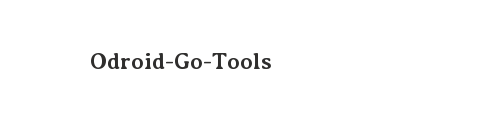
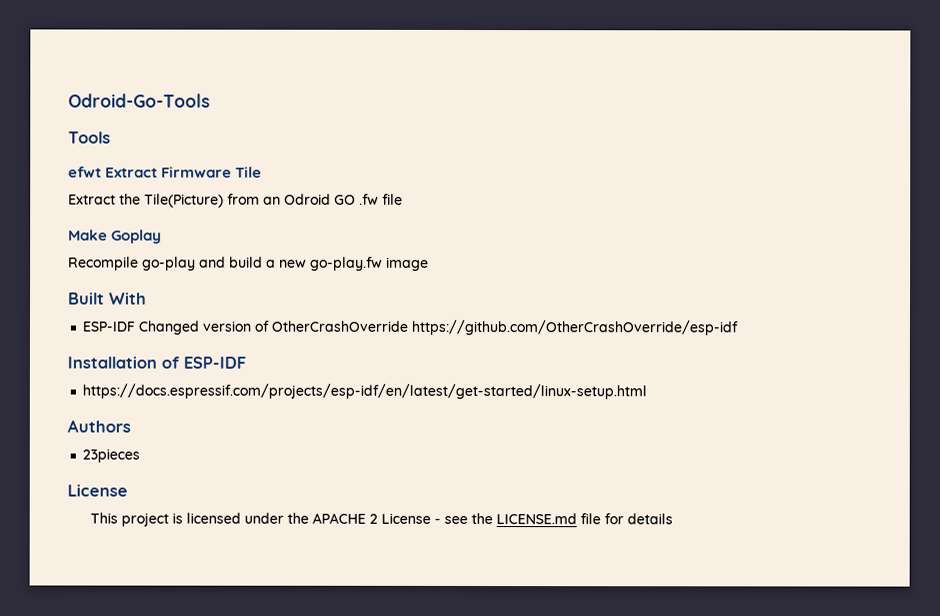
+ Tools
+ efwt Extract Firmware Tile
+ Extract the Tile(Picture) from an Odroid GO .fw file
+ Make Goplay
+ Recompile go-play and build a new go-play.fw image
+ Built With
+ ESP-IDF Changed version of OtherCrashOverride https://github.com/OtherCrashOverride/esp-idf
+ Installation of ESP-IDF
+ https://docs.espressif.com/projects/esp-idf/en/latest/get-started/linux-setup.html
+ Authors
+ 23pieces
+ License
+ This project is licensed under the APACHE 2 License - see the LICENSE.md file for details

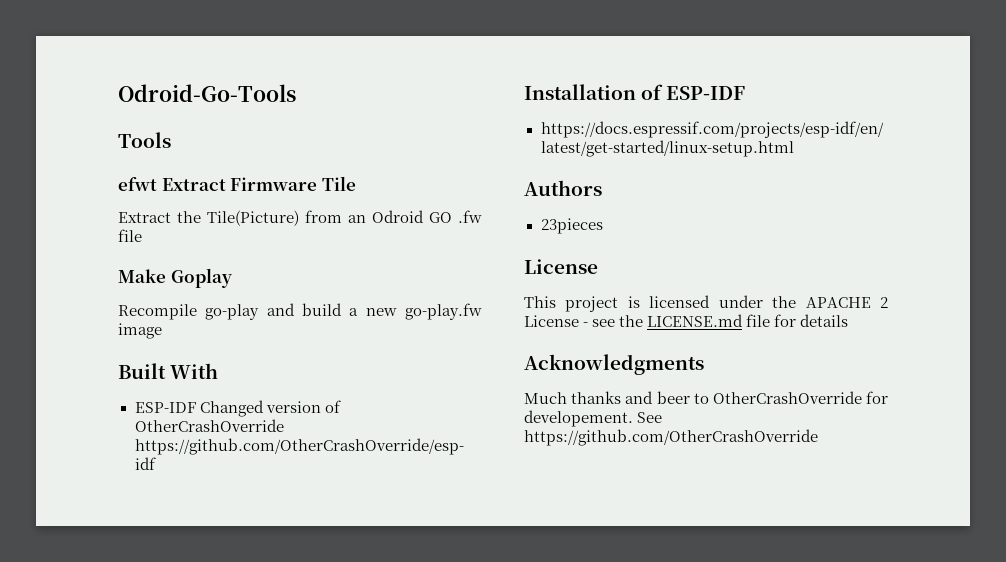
+ Acknowledgments
+ Much thanks and beer to OtherCrashOverride for developement. See https://github.com/OtherCrashOverride

